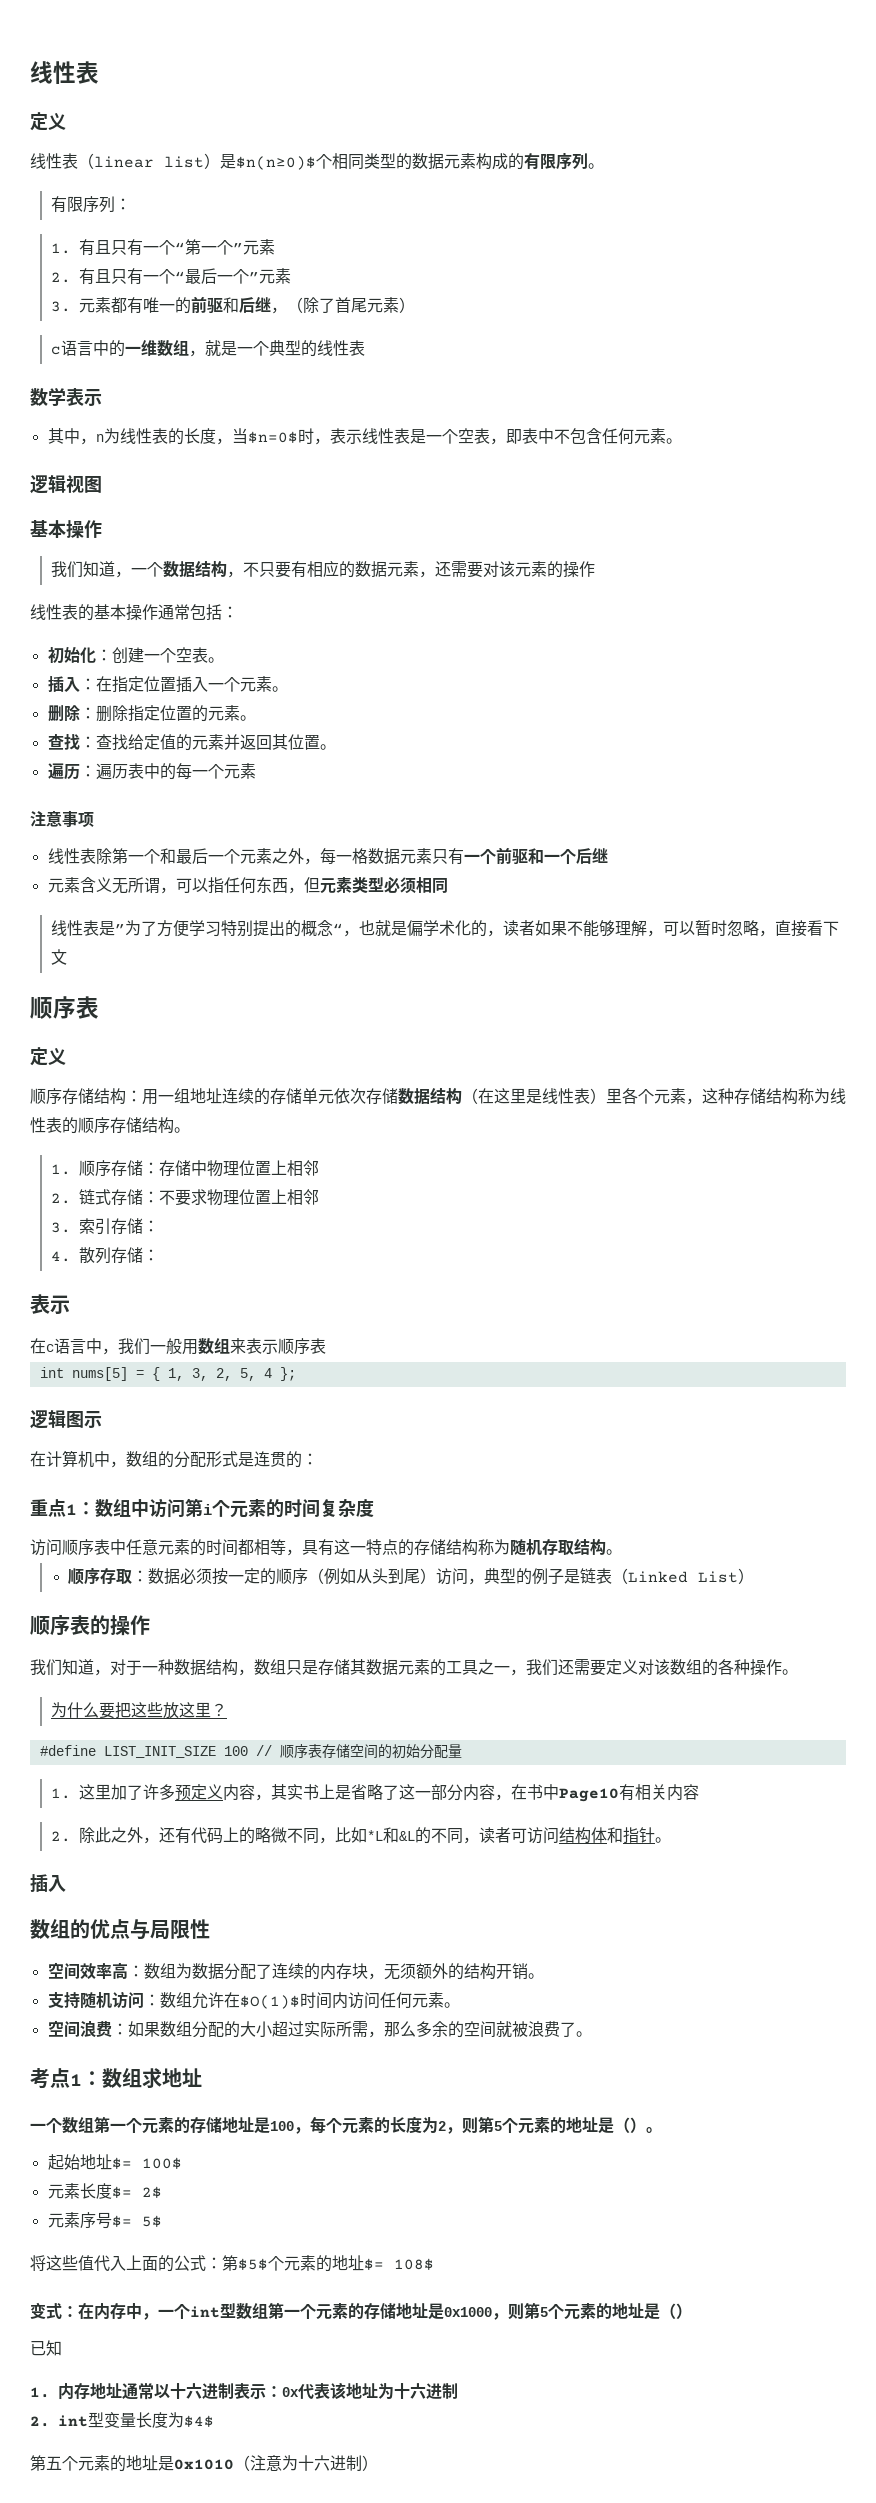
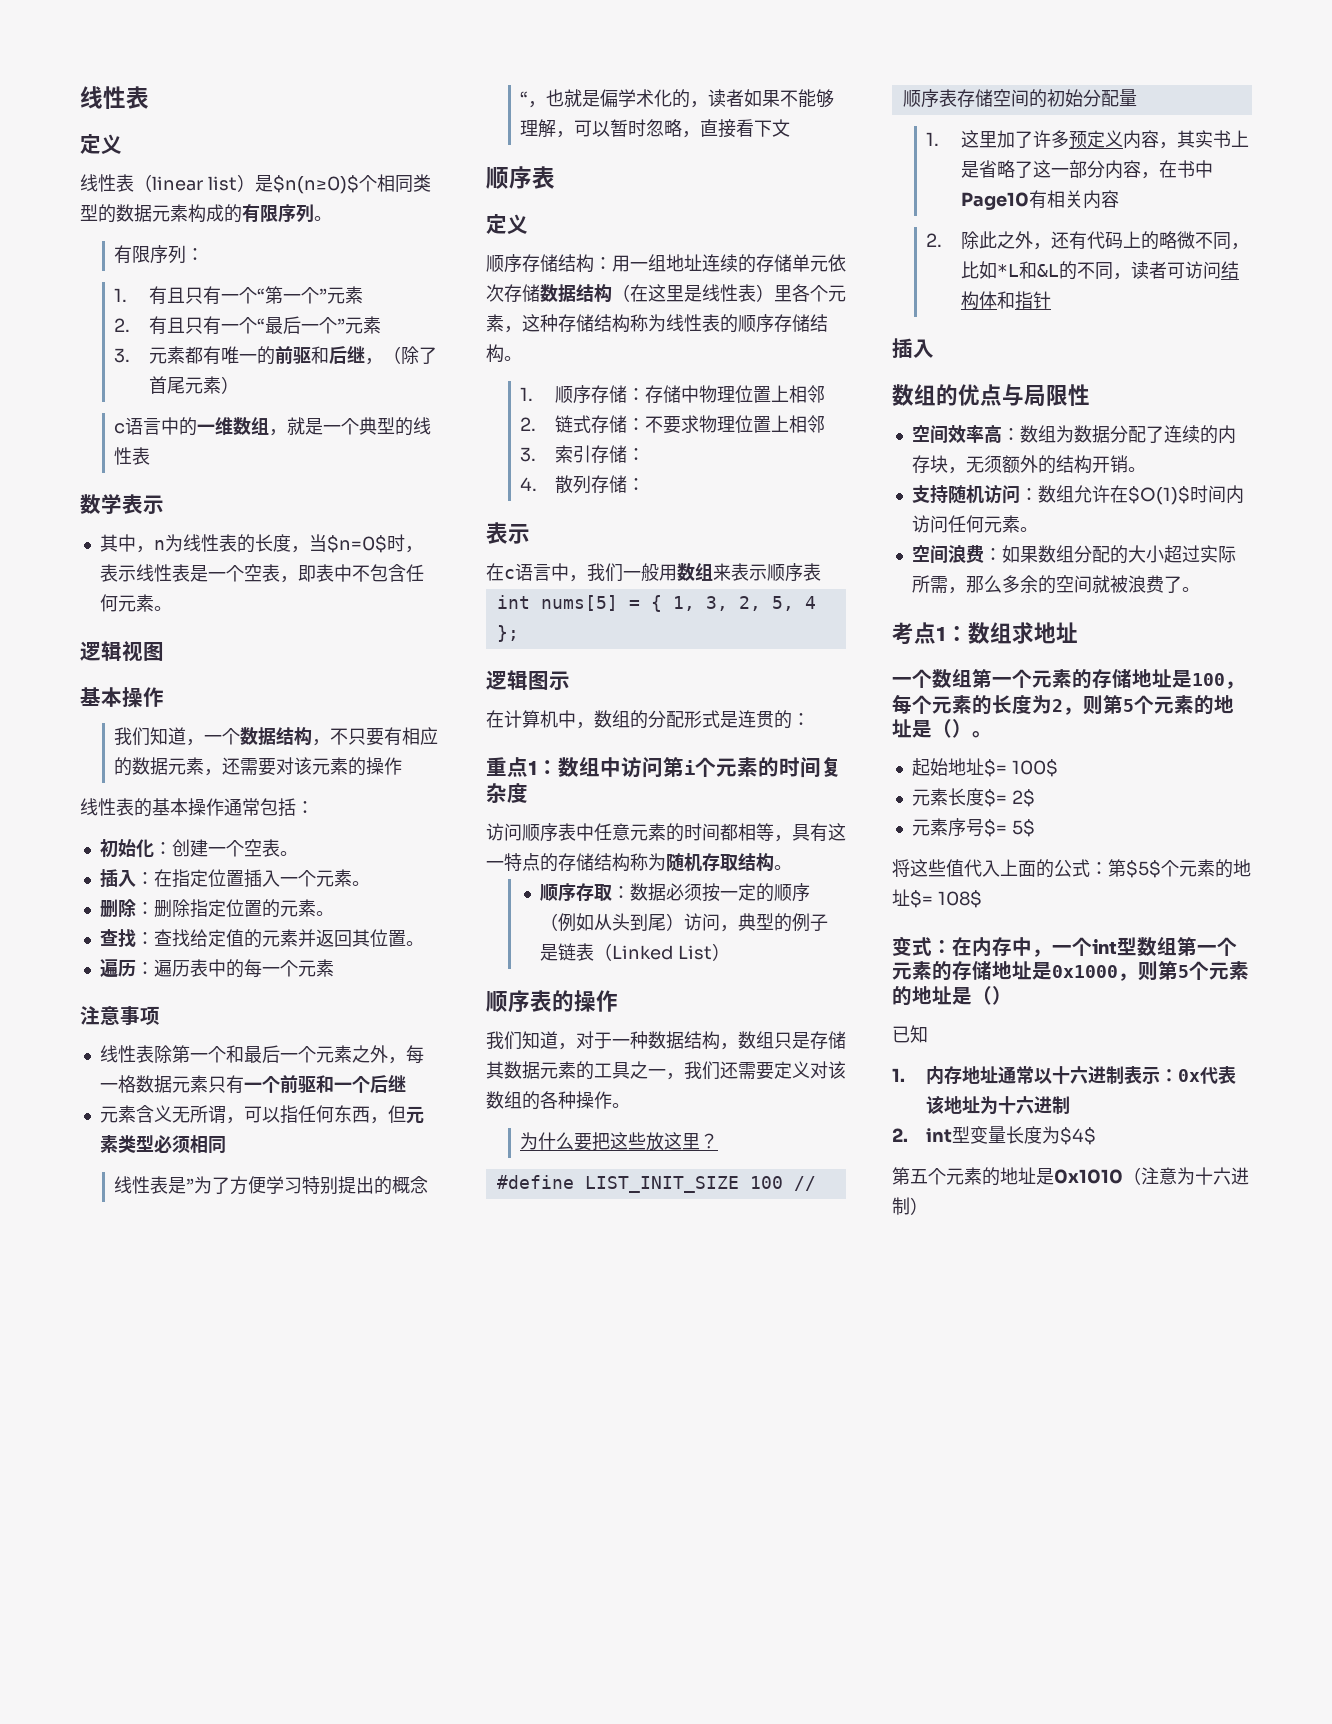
- 2.除此之外，还有代码上的略微不同，比如*L和&L的不同，读者可访问结构体和指针。
+ 2.除此之外，还有代码上的略微不同，比如*L和&L的不同，读者可访问结构体和指针

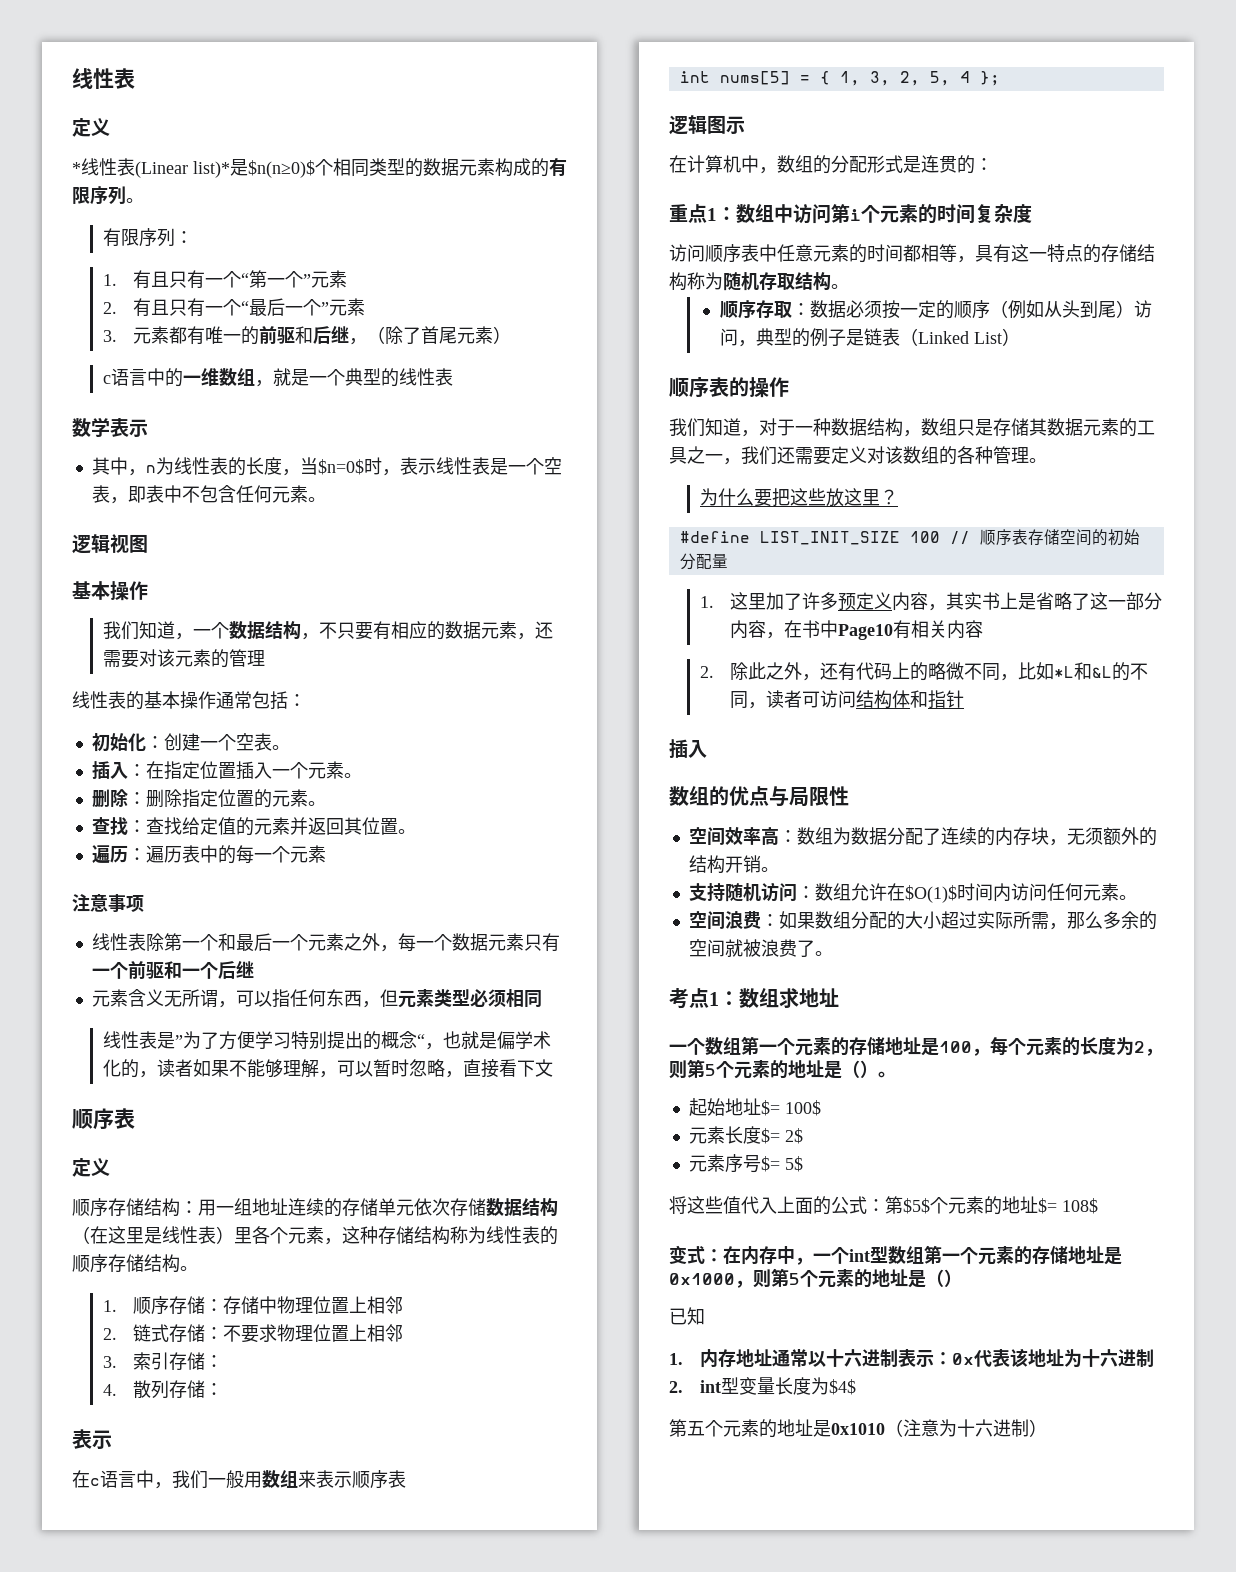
- 线性表（linear list）是$n(n≥0)$个相同类型的数据元素构成的有限序列。
+ *线性表(Linear list)*是$n(n≥0)$个相同类型的数据元素构成的有限序列。
- 我们知道，一个数据结构，不只要有相应的数据元素，还需要对该元素的操作
+ 我们知道，一个数据结构，不只要有相应的数据元素，还需要对该元素的管理
- 线性表除第一个和最后一个元素之外，每一格数据元素只有一个前驱和一个后继
+ 线性表除第一个和最后一个元素之外，每一个数据元素只有一个前驱和一个后继
- 我们知道，对于一种数据结构，数组只是存储其数据元素的工具之一，我们还需要定义对该数组的各种操作。
+ 我们知道，对于一种数据结构，数组只是存储其数据元素的工具之一，我们还需要定义对该数组的各种管理。

